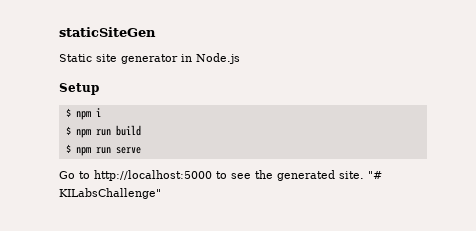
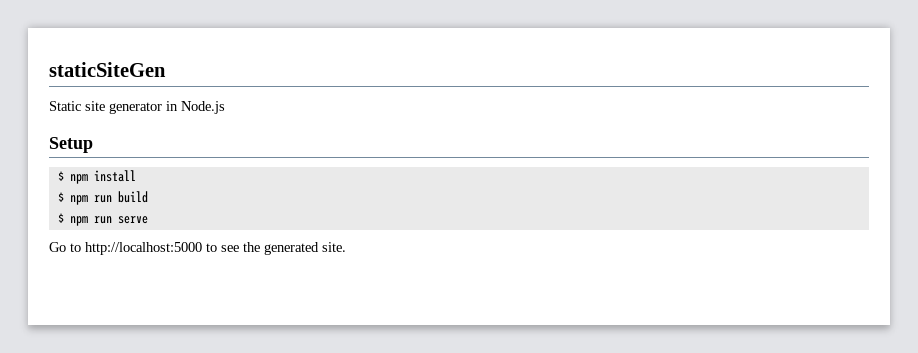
- $ npm i
+ $ npm install
- "# KILabsChallenge"

